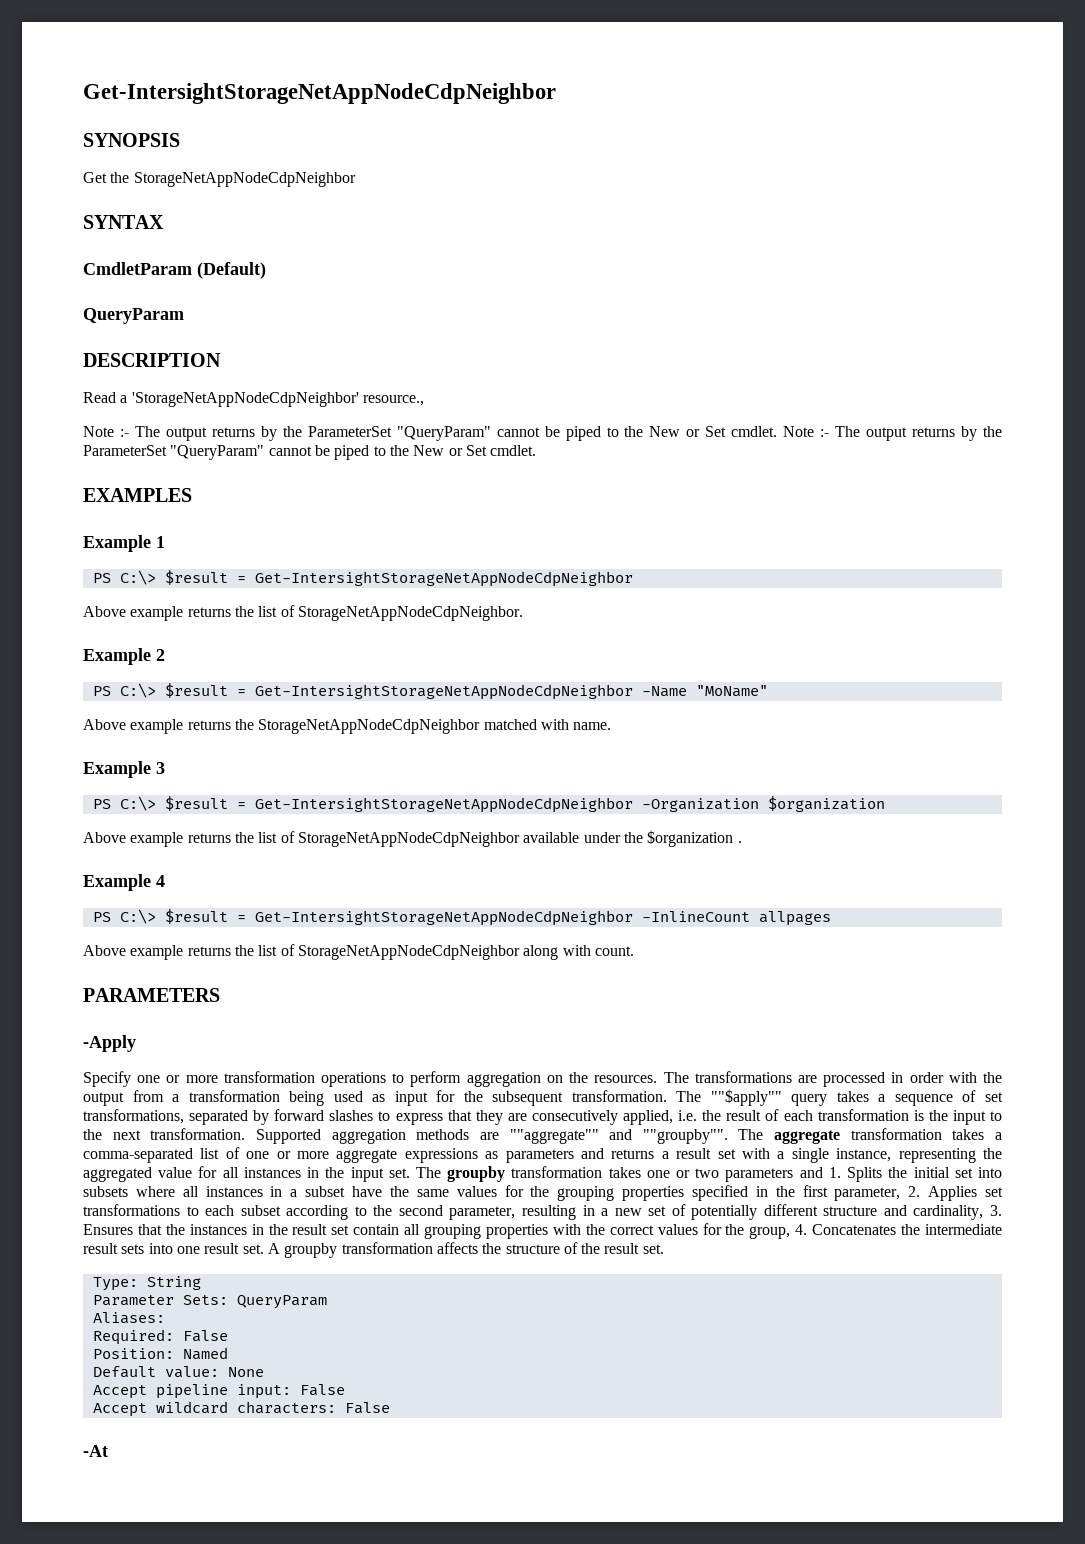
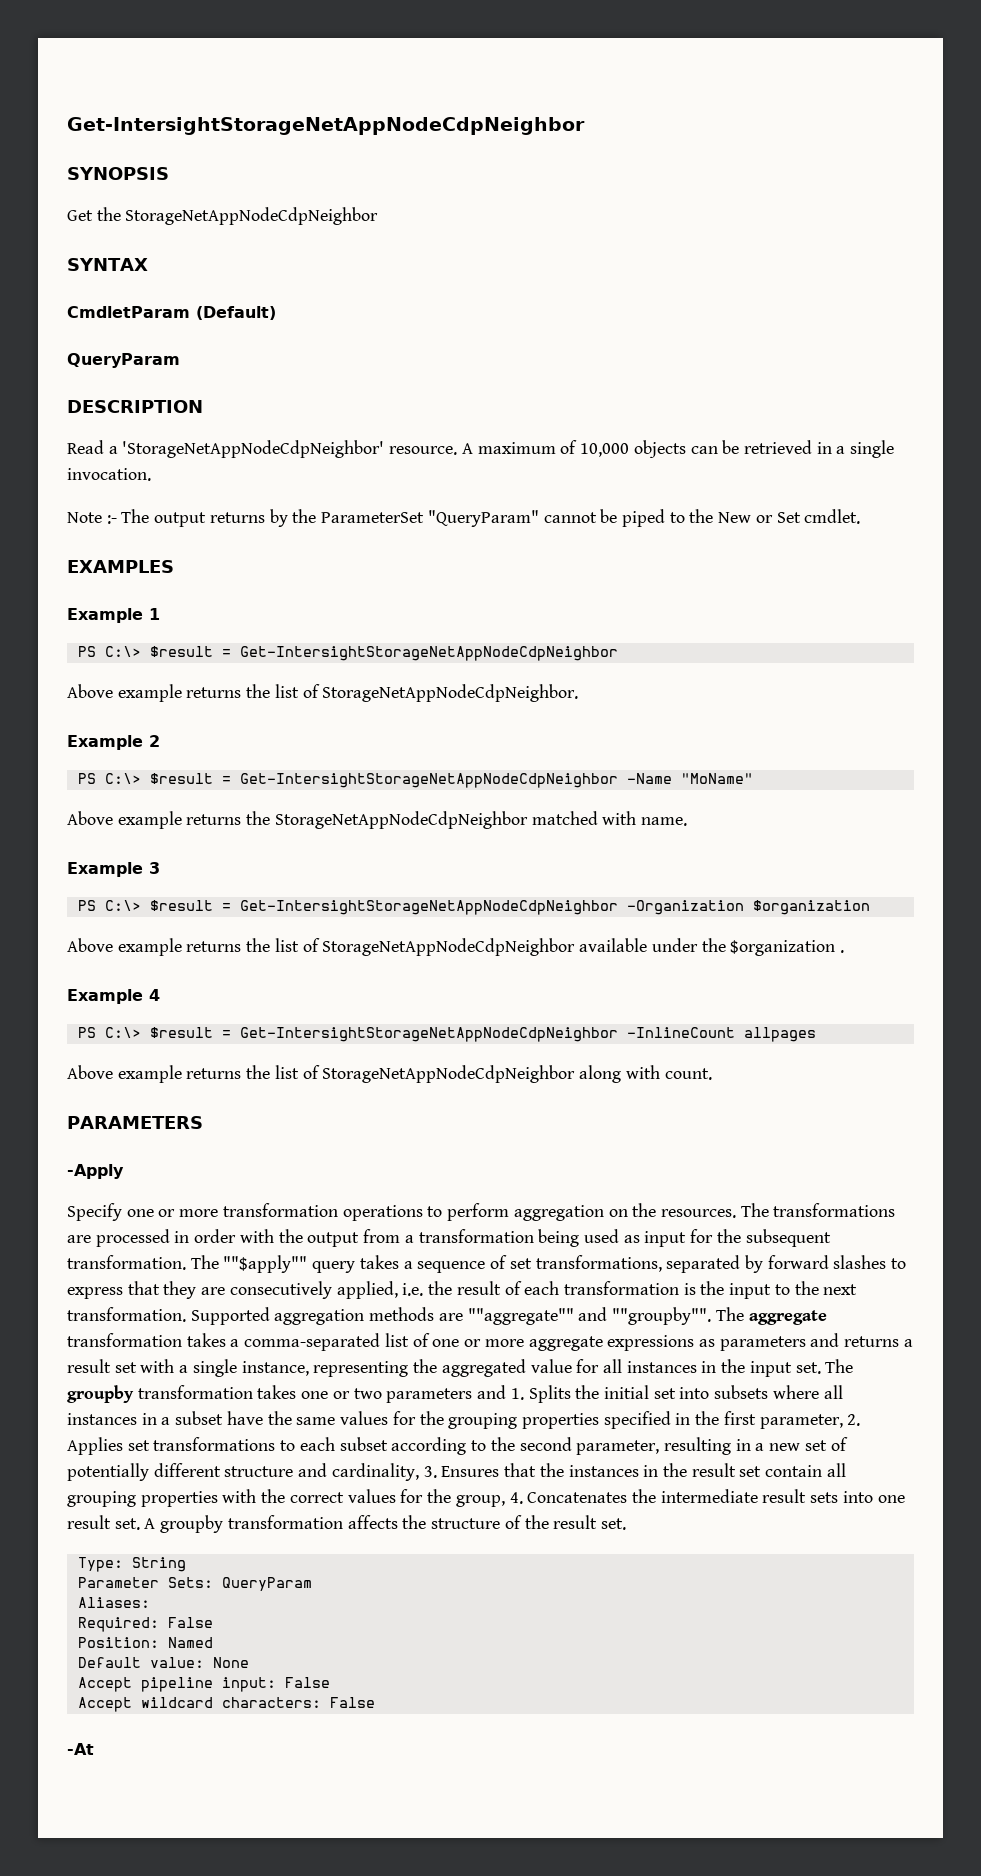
- Read a 'StorageNetAppNodeCdpNeighbor' resource.,
+ Read a 'StorageNetAppNodeCdpNeighbor' resource. A maximum of 10,000 objects can be retrieved in a single invocation.
- Note :- The output returns by the ParameterSet "QueryParam" cannot be piped to the New or Set cmdlet. Note :- The output returns by the ParameterSet "QueryParam" cannot be piped to the New or Set cmdlet.
+ Note :- The output returns by the ParameterSet "QueryParam" cannot be piped to the New or Set cmdlet.

